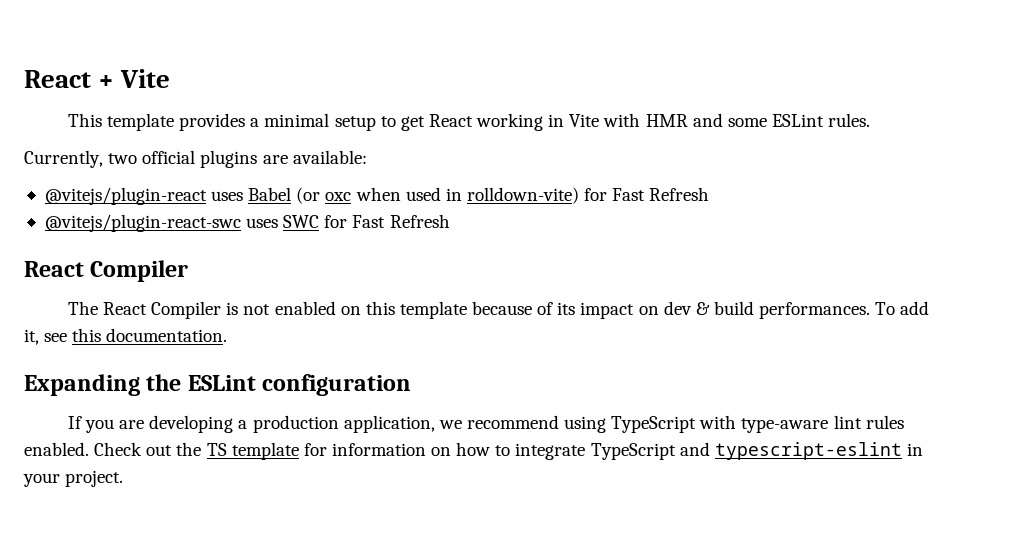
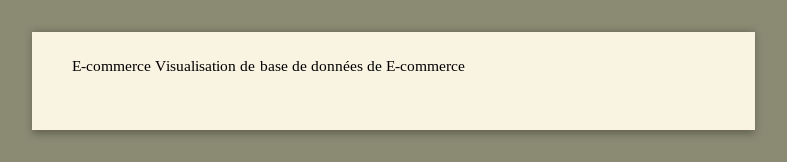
- React + Vite
- This template provides a minimal setup to get React working in Vite with HMR and some ESLint rules.
- Currently, two official plugins are available:
- @vitejs/plugin-react uses Babel (or oxc when used in rolldown-vite) for Fast Refresh
- @vitejs/plugin-react-swc uses SWC for Fast Refresh
- React Compiler
- The React Compiler is not enabled on this template because of its impact on dev & build performances. To add it, see this documentation.
- Expanding the ESLint configuration
- If you are developing a production application, we recommend using TypeScript with type-aware lint rules enabled. Check out the TS template for information on how to integrate TypeScript and typescript-eslint in your project.
+ E-commerce Visualisation de base de données de E-commerce

